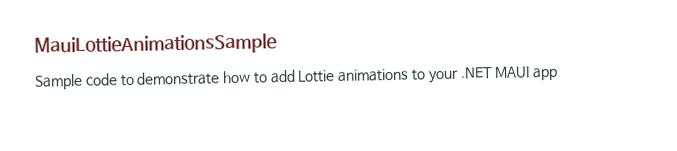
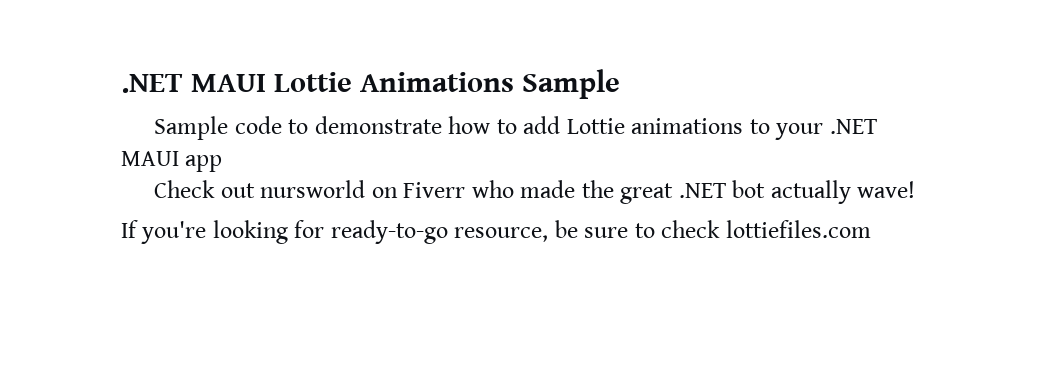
- MauiLottieAnimationsSample
+ .NET MAUI Lottie Animations Sample
+ Check out nursworld on Fiverr who made the great .NET bot actually wave!
+ If you're looking for ready-to-go resource, be sure to check lottiefiles.com

